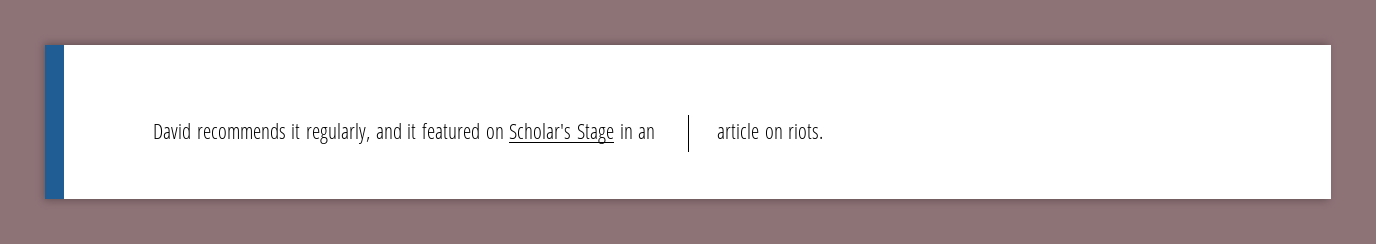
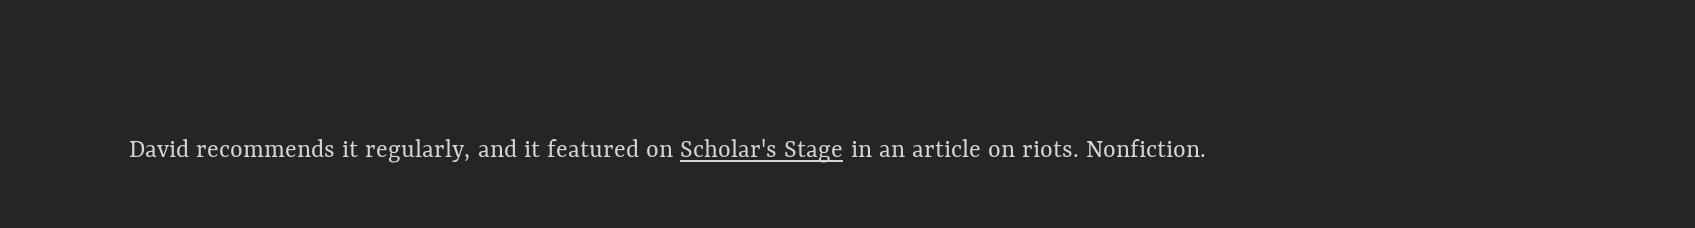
+ Nonfiction.

